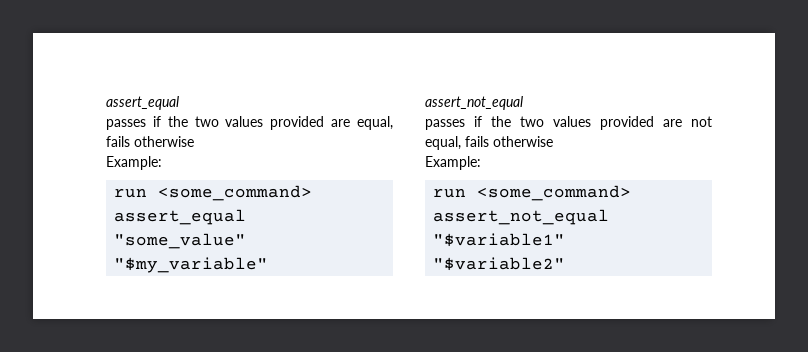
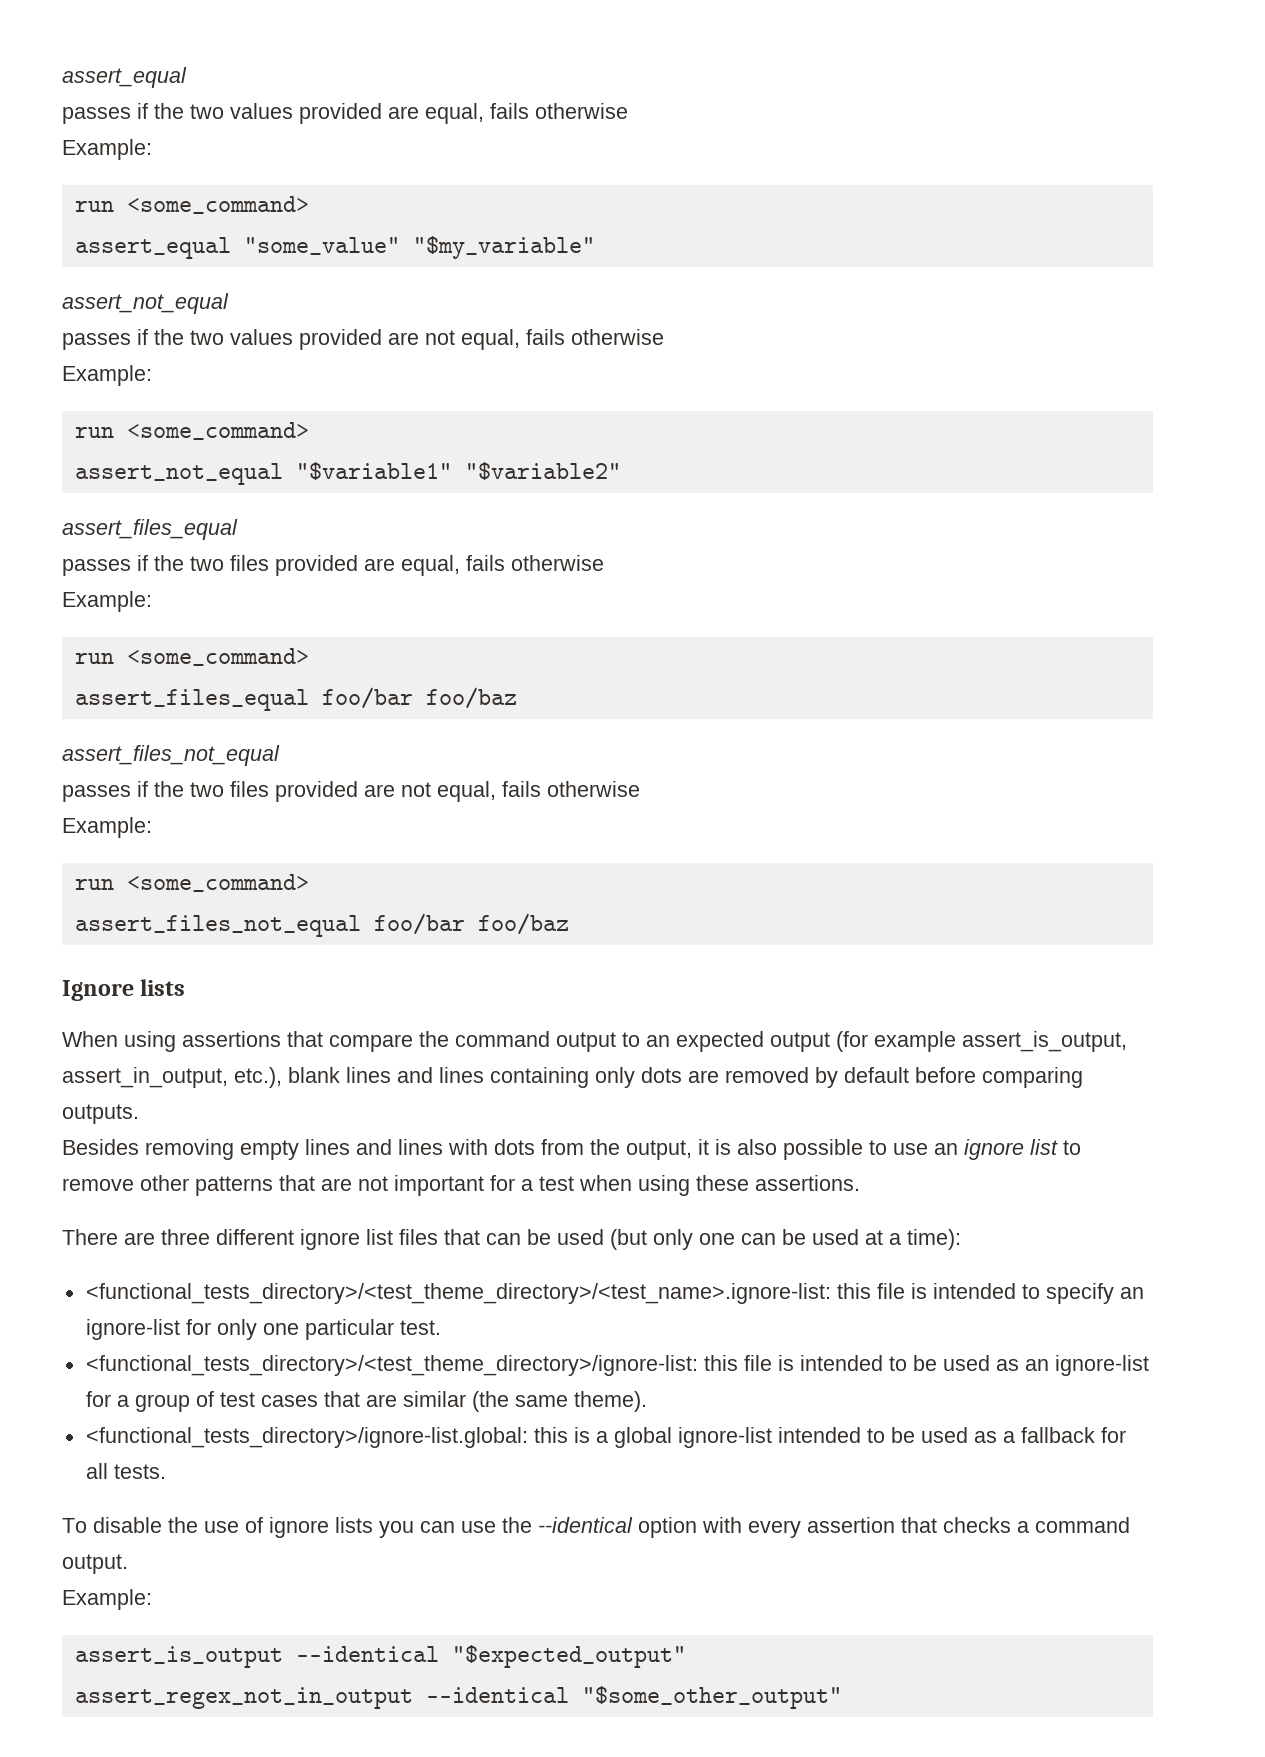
  assert_not_equal "$variable1" "$variable2"
+ assert_files_equal
+ passes if the two files provided are equal, fails otherwise
+ Example:
+ run <some_command>
+ assert_files_equal foo/bar foo/baz
+ assert_files_not_equal
+ passes if the two files provided are not equal, fails otherwise
+ Example:
+ run <some_command>
+ assert_files_not_equal foo/bar foo/baz
+ Ignore lists
+ When using assertions that compare the command output to an expected output (for example assert_is_output, assert_in_output, etc.), blank lines and lines containing only dots are removed by default before comparing outputs.
+ Besides removing empty lines and lines with dots from the output, it is also possible to use an ignore list to remove other patterns that are not important for a test when using these assertions.
+ There are three different ignore list files that can be used (but only one can be used at a time):
+ <functional_tests_directory>/<test_theme_directory>/<test_name>.ignore-list: this file is intended to specify an ignore-list for only one particular test.
+ <functional_tests_directory>/<test_theme_directory>/ignore-list: this file is intended to be used as an ignore-list for a group of test cases that are similar (the same theme).
+ <functional_tests_directory>/ignore-list.global: this is a global ignore-list intended to be used as a fallback for all tests.
+ To disable the use of ignore lists you can use the --identical option with every assertion that checks a command output.
+ Example:
+ assert_is_output --identical "$expected_output"
+ assert_regex_not_in_output --identical "$some_other_output"

